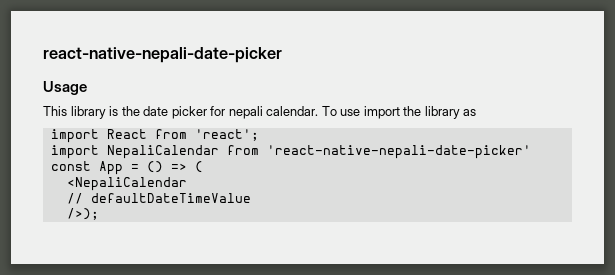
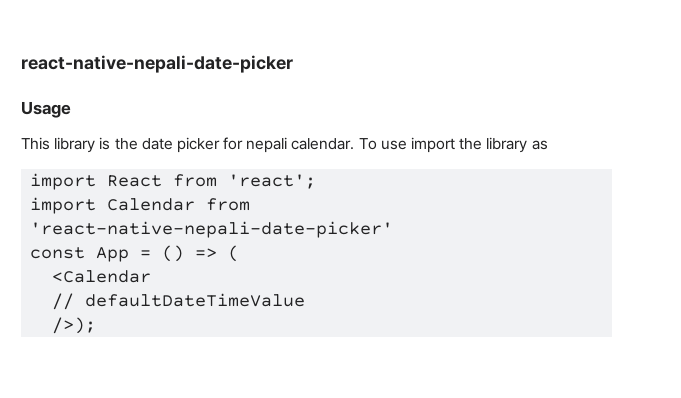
- import NepaliCalendar from 'react-native-nepali-date-picker'
+ import Calendar from 'react-native-nepali-date-picker'
- <NepaliCalendar
+ <Calendar

